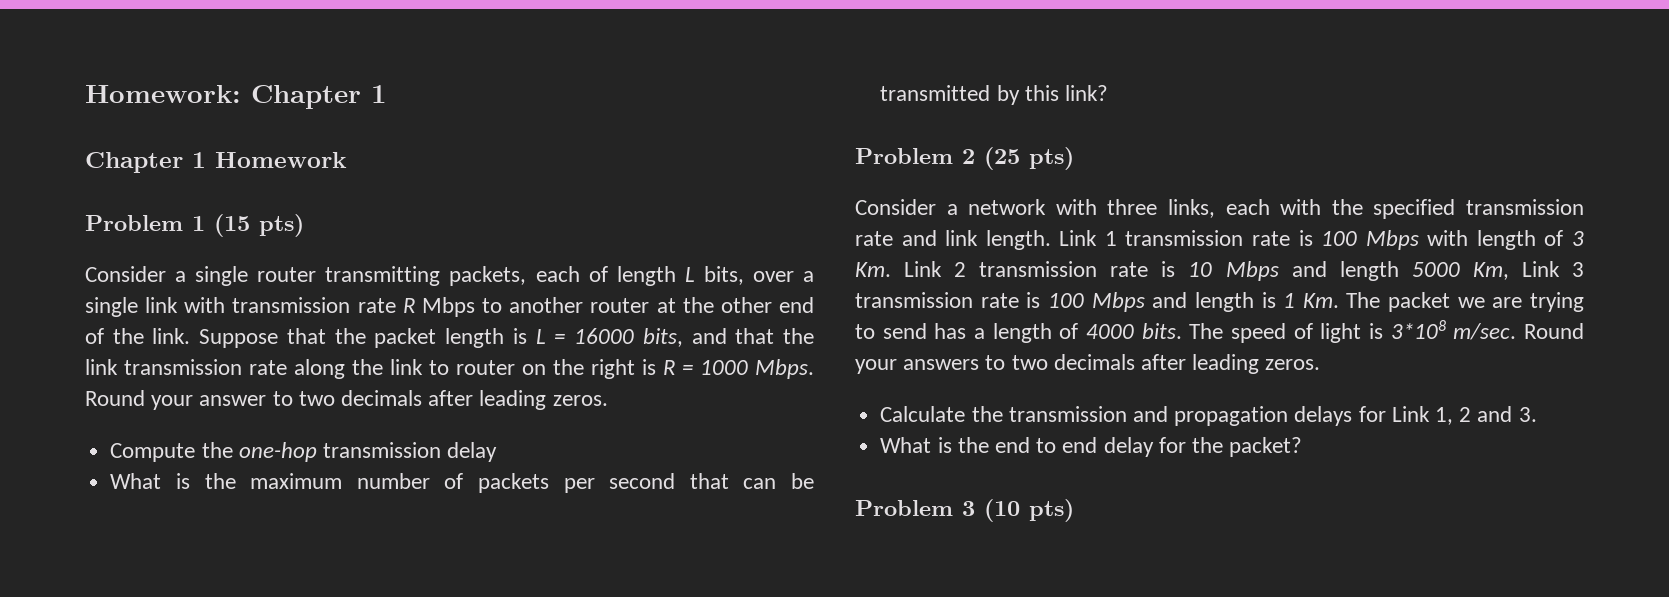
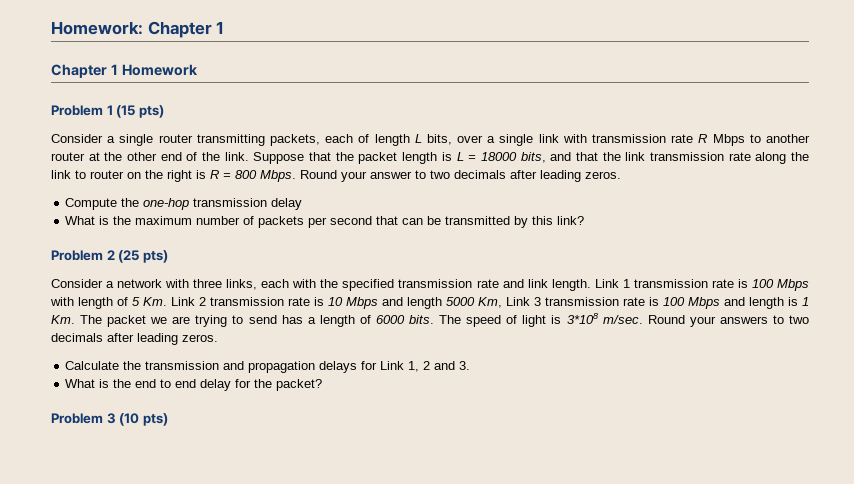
- Suppose that the packet length is L = 16000 bits, and that the link transmission rate along the link to router on the right is R = 1000 Mbps.
+ Suppose that the packet length is L = 18000 bits, and that the link transmission rate along the link to router on the right is R = 800 Mbps.
- Link 1 transmission rate is 100 Mbps with length of 3 Km. Link 2 transmission rate is 10 Mbps and length 5000 Km, Link 3 transmission rate is 100 Mbps and length is 1 Km. The packet we are trying to send has a length of 4000 bits.
+ Link 1 transmission rate is 100 Mbps with length of 5 Km. Link 2 transmission rate is 10 Mbps and length 5000 Km, Link 3 transmission rate is 100 Mbps and length is 1 Km. The packet we are trying to send has a length of 6000 bits.

